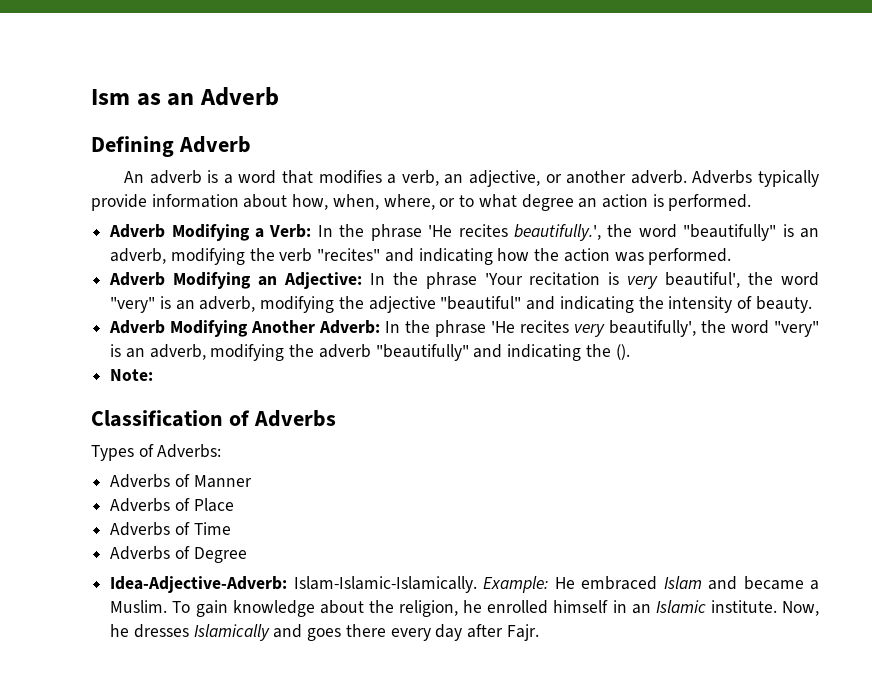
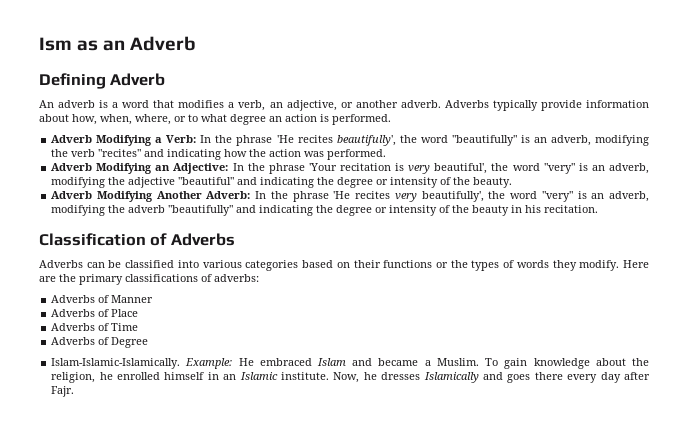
- Adverb Modifying a Verb: In the phrase 'He recites beautifully.', the word "beautifully" is an adverb, modifying the verb "recites" and indicating how the action was performed.
+ Adverb Modifying a Verb: In the phrase 'He recites beautifully', the word "beautifully" is an adverb, modifying the verb "recites" and indicating how the action was performed.
- Adverb Modifying an Adjective: In the phrase 'Your recitation is very beautiful', the word "very" is an adverb, modifying the adjective "beautiful" and indicating the intensity of beauty.
+ Adverb Modifying an Adjective: In the phrase 'Your recitation is very beautiful', the word "very" is an adverb, modifying the adjective "beautiful" and indicating the degree or intensity of the beauty.
- Adverb Modifying Another Adverb: In the phrase 'He recites very beautifully', the word "very" is an adverb, modifying the adverb "beautifully" and indicating the ().
- Note:
+ Adverb Modifying Another Adverb: In the phrase 'He recites very beautifully', the word "very" is an adverb, modifying the adverb "beautifully" and indicating the degree or intensity of the beauty in his recitation.
  Classification of Adverbs
- Types of Adverbs:
+ Adverbs can be classified into various categories based on their functions or the types of words they modify. Here are the primary classifications of adverbs:
- Idea-Adjective-Adverb: Islam-Islamic-Islamically.
+ Islam-Islamic-Islamically.

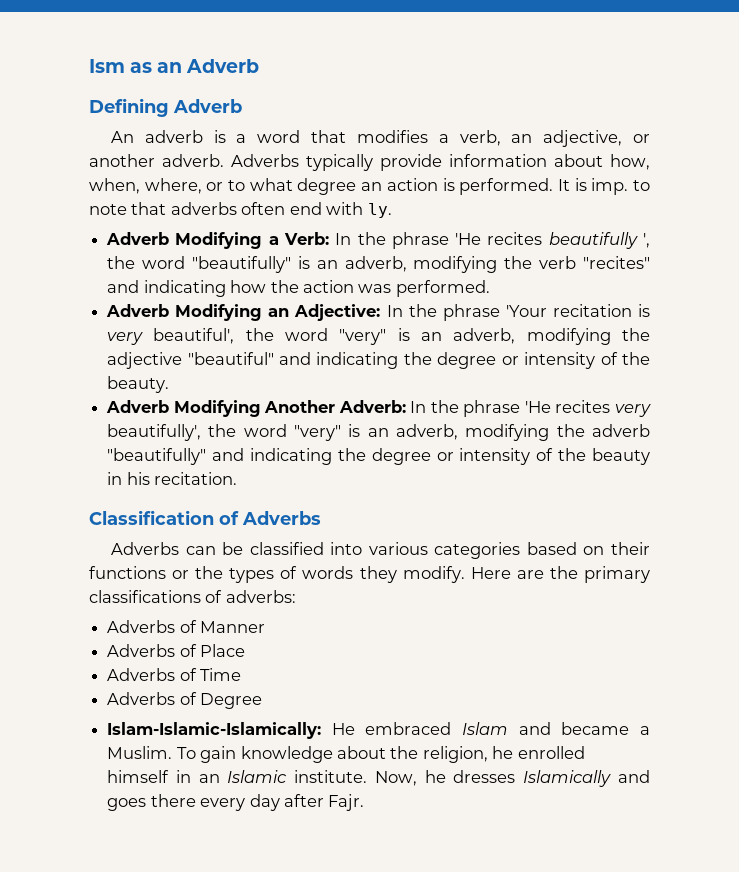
+ It is imp. to note that adverbs often end with ly.
- Adverb Modifying a Verb: In the phrase 'He recites beautifully', the word "beautifully" is an adverb, modifying the verb "recites" and indicating how the action was performed.
+ Adverb Modifying a Verb: In the phrase 'He recites beautifully ', the word "beautifully" is an adverb, modifying the verb "recites" and indicating how the action was performed.
- Islam-Islamic-Islamically. Example: He embraced Islam and became a Muslim.
+ Islam-Islamic-Islamically: He embraced Islam and became a Muslim.

